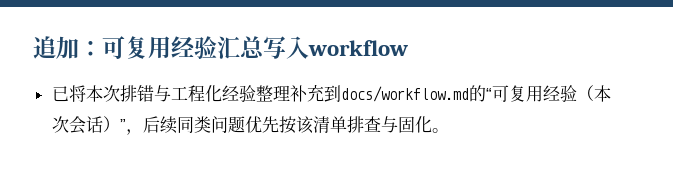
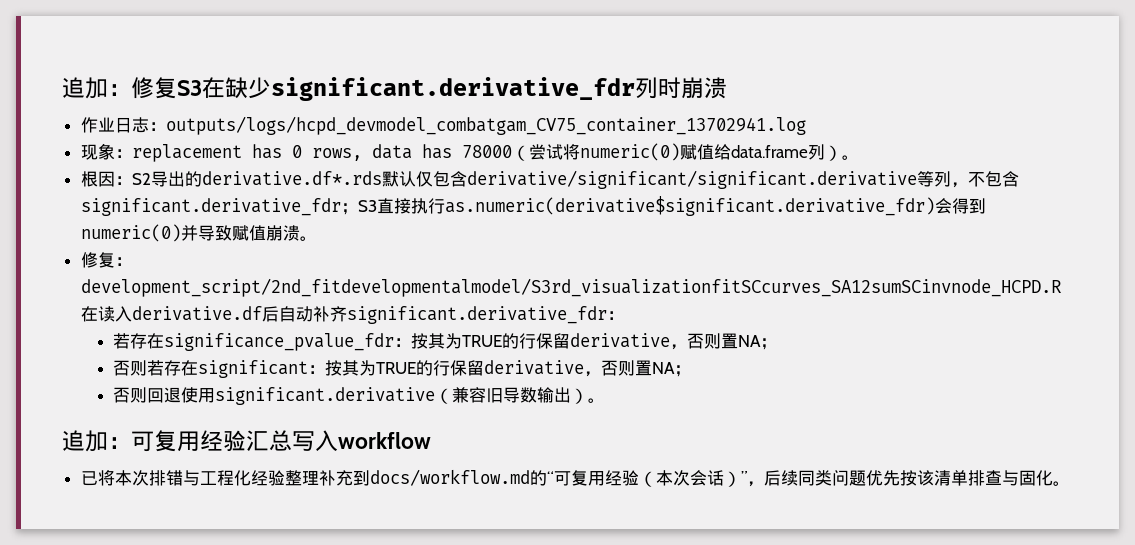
+ 追加：修复S3在缺少significant.derivative_fdr列时崩溃
+ 作业日志：outputs/logs/hcpd_devmodel_combatgam_CV75_container_13702941.log
+ 现象：replacement has 0 rows, data has 78000（尝试将numeric(0)赋值给data.frame列）。
+ 根因：S2导出的derivative.df*.rds默认仅包含derivative/significant/significant.derivative等列，不包含significant.derivative_fdr；S3直接执行as.numeric(derivative$significant.derivative_fdr)会得到numeric(0)并导致赋值崩溃。
+ 修复：development_script/2nd_fitdevelopmentalmodel/S3rd_visualizationfitSCcurves_SA12sumSCinvnode_HCPD.R在读入derivative.df后自动补齐significant.derivative_fdr：
+ 若存在significance_pvalue_fdr：按其为TRUE的行保留derivative，否则置NA；
+ 否则若存在significant：按其为TRUE的行保留derivative，否则置NA；
+ 否则回退使用significant.derivative（兼容旧导数输出）。

